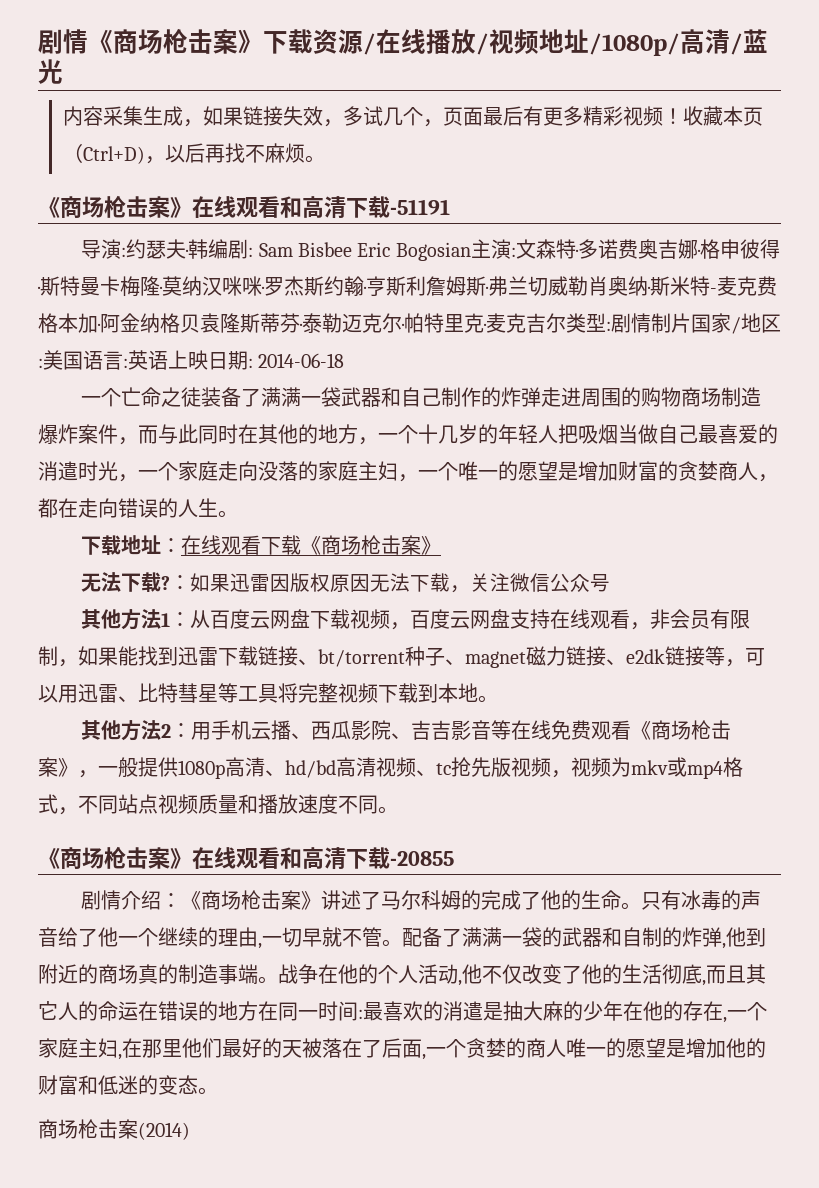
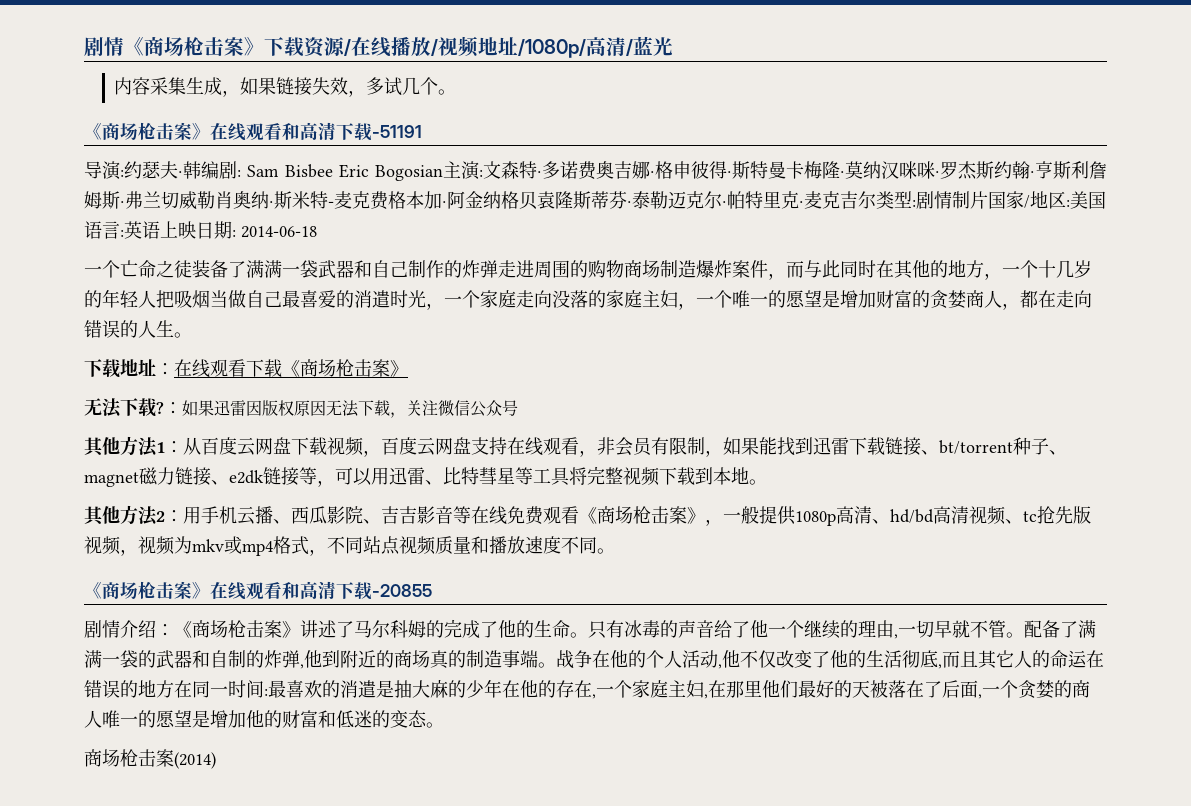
- 内容采集生成，如果链接失效，多试几个，页面最后有更多精彩视频！收藏本页（Ctrl+D)，以后再找不麻烦。
+ 内容采集生成，如果链接失效，多试几个。

